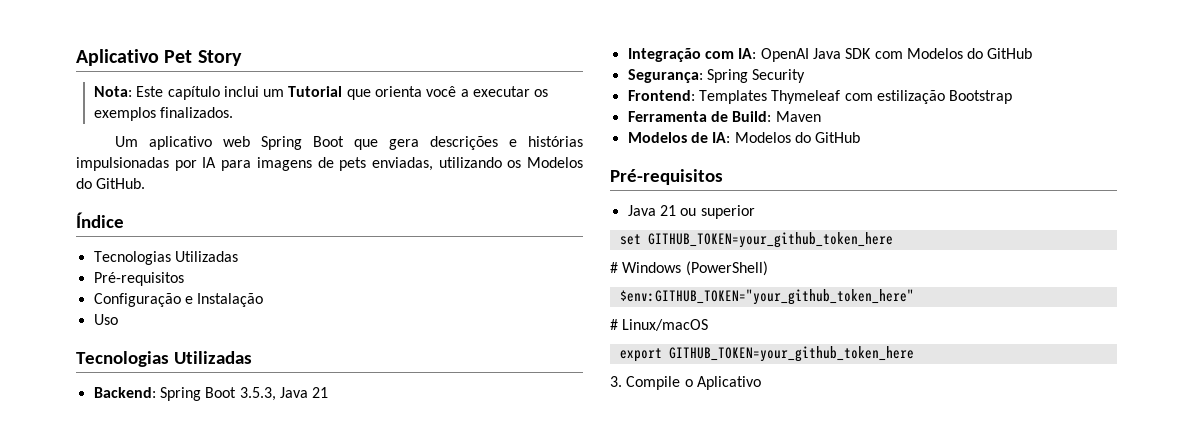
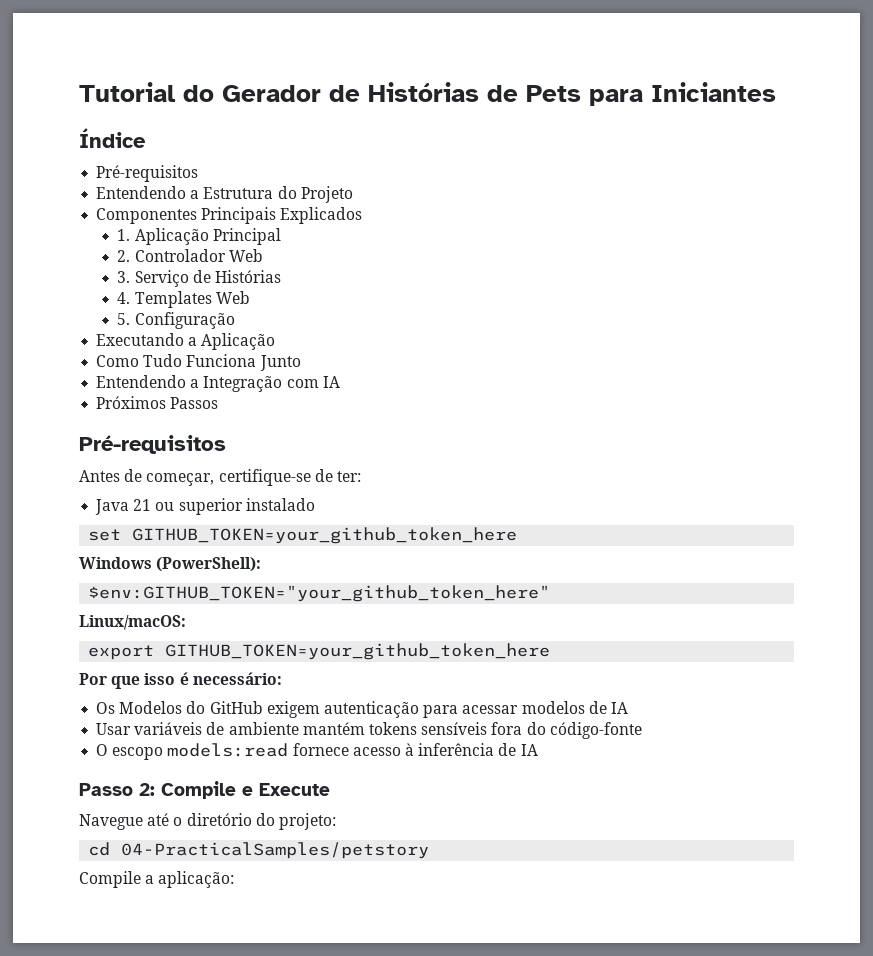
- Aplicativo Pet Story
- Nota: Este capítulo inclui um Tutorial que orienta você a executar os exemplos finalizados.
- Um aplicativo web Spring Boot que gera descrições e histórias impulsionadas por IA para imagens de pets enviadas, utilizando os Modelos do GitHub.
+ Tutorial do Gerador de Histórias de Pets para Iniciantes
  Índice
- Tecnologias Utilizadas
  Pré-requisitos
- Configuração e Instalação
- Uso
- Tecnologias Utilizadas
- Backend: Spring Boot 3.5.3, Java 21
- Integração com IA: OpenAI Java SDK com Modelos do GitHub
- Segurança: Spring Security
- Frontend: Templates Thymeleaf com estilização Bootstrap
- Ferramenta de Build: Maven
- Modelos de IA: Modelos do GitHub
+ Entendendo a Estrutura do Projeto
+ Componentes Principais Explicados
+ 1. Aplicação Principal
+ 2. Controlador Web
+ 3. Serviço de Histórias
+ 4. Templates Web
+ 5. Configuração
+ Executando a Aplicação
+ Como Tudo Funciona Junto
+ Entendendo a Integração com IA
+ Próximos Passos
  Pré-requisitos
+ Antes de começar, certifique-se de ter:
- Java 21 ou superior
+ Java 21 ou superior instalado
- # Windows (PowerShell)
+ Windows (PowerShell):
- # Linux/macOS
+ Linux/macOS:
- 3. Compile o Aplicativo
+ Por que isso é necessário:
+ Os Modelos do GitHub exigem autenticação para acessar modelos de IA
+ Usar variáveis de ambiente mantém tokens sensíveis fora do código-fonte
+ O escopo models:read fornece acesso à inferência de IA
+ Passo 2: Compile e Execute
+ Navegue até o diretório do projeto:
+ cd 04-PracticalSamples/petstory
+ Compile a aplicação:

